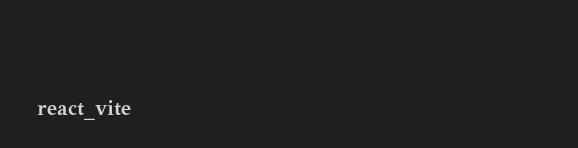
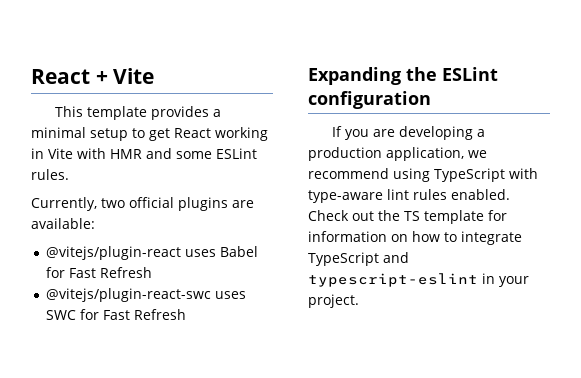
- react_vite
+ React + Vite
+ This template provides a minimal setup to get React working in Vite with HMR and some ESLint rules.
+ Currently, two official plugins are available:
+ @vitejs/plugin-react uses Babel for Fast Refresh
+ @vitejs/plugin-react-swc uses SWC for Fast Refresh
+ Expanding the ESLint configuration
+ If you are developing a production application, we recommend using TypeScript with type-aware lint rules enabled. Check out the TS template for information on how to integrate TypeScript and typescript-eslint in your project.

